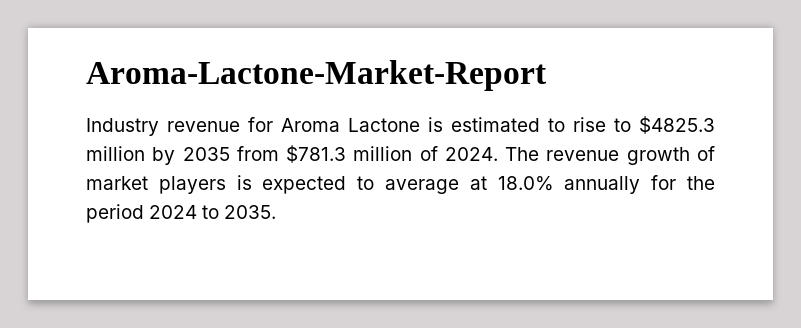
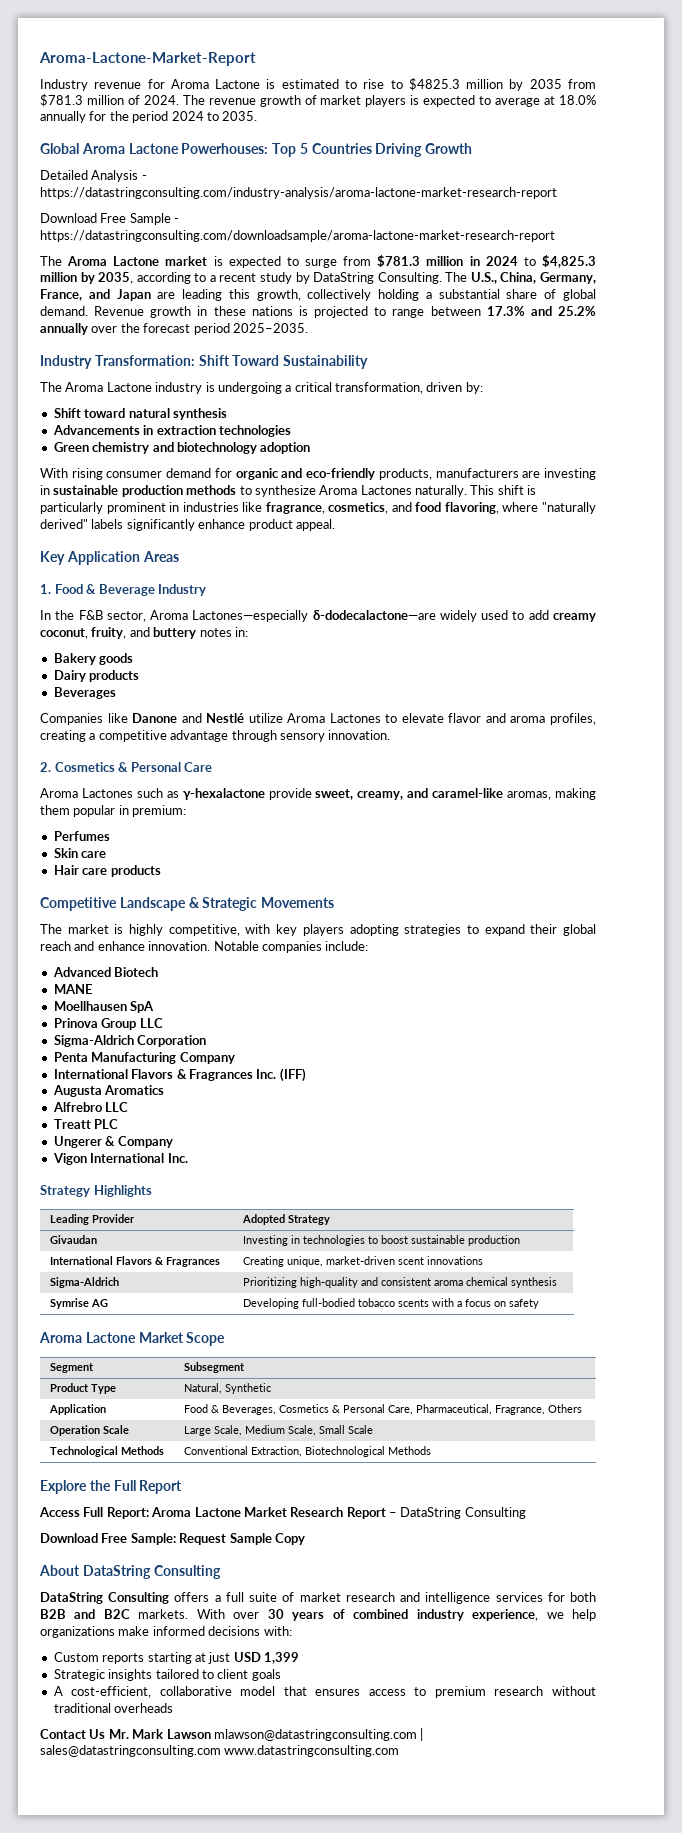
+ Global Aroma Lactone Powerhouses: Top 5 Countries Driving Growth
+ Detailed Analysis - https://datastringconsulting.com/industry-analysis/aroma-lactone-market-research-report
+ Download Free Sample - https://datastringconsulting.com/downloadsample/aroma-lactone-market-research-report
+ The Aroma Lactone market is expected to surge from $781.3 million in 2024 to $4,825.3 million by 2035, according to a recent study by DataString Consulting. The U.S., China, Germany, France, and Japan are leading this growth, collectively holding a substantial share of global demand. Revenue growth in these nations is projected to range between 17.3% and 25.2% annually over the forecast period 2025–2035.
+ Industry Transformation: Shift Toward Sustainability
+ The Aroma Lactone industry is undergoing a critical transformation, driven by:
+ Shift toward natural synthesis
+ Advancements in extraction technologies
+ Green chemistry and biotechnology adoption
+ With rising consumer demand for organic and eco-friendly products, manufacturers are investing in sustainable production methods to synthesize Aroma Lactones naturally. This shift is particularly prominent in industries like fragrance, cosmetics, and food flavoring, where "naturally derived" labels significantly enhance product appeal.
+ Key Application Areas
+ 1. Food & Beverage Industry
+ In the F&B sector, Aroma Lactones—especially δ-dodecalactone—are widely used to add creamy coconut, fruity, and buttery notes in:
+ Bakery goods
+ Dairy products
+ Beverages
+ Companies like Danone and Nestlé utilize Aroma Lactones to elevate flavor and aroma profiles, creating a competitive advantage through sensory innovation.
+ 2. Cosmetics & Personal Care
+ Aroma Lactones such as γ-hexalactone provide sweet, creamy, and caramel-like aromas, making them popular in premium:
+ Perfumes
+ Skin care
+ Hair care products
+ Competitive Landscape & Strategic Movements
+ The market is highly competitive, with key players adopting strategies to expand their global reach and enhance innovation. Notable companies include:
+ Advanced Biotech
+ MANE
+ Moellhausen SpA
+ Prinova Group LLC
+ Sigma-Aldrich Corporation
+ Penta Manufacturing Company
+ International Flavors & Fragrances Inc. (IFF)
+ Augusta Aromatics
+ Alfrebro LLC
+ Treatt PLC
+ Ungerer & Company
+ Vigon International Inc.
+ Strategy Highlights
+ Leading Provider | Adopted Strategy
+ Givaudan | Investing in technologies to boost sustainable production
+ International Flavors & Fragrances | Creating unique, market-driven scent innovations
+ Sigma-Aldrich | Prioritizing high-quality and consistent aroma chemical synthesis
+ Symrise AG | Developing full-bodied tobacco scents with a focus on safety
+ Aroma Lactone Market Scope
+ Segment | Subsegment
+ Product Type | Natural, Synthetic
+ Application | Food & Beverages, Cosmetics & Personal Care, Pharmaceutical, Fragrance, Others
+ Operation Scale | Large Scale, Medium Scale, Small Scale
+ Technological Methods | Conventional Extraction, Biotechnological Methods
+ Explore the Full Report
+ Access Full Report: Aroma Lactone Market Research Report – DataString Consulting
+ Download Free Sample: Request Sample Copy
+ About DataString Consulting
+ DataString Consulting offers a full suite of market research and intelligence services for both B2B and B2C markets. With over 30 years of combined industry experience, we help organizations make informed decisions with:
+ Custom reports starting at just USD 1,399
+ Strategic insights tailored to client goals
+ A cost-efficient, collaborative model that ensures access to premium research without traditional overheads
+ Contact Us Mr. Mark Lawson mlawson@datastringconsulting.com | sales@datastringconsulting.com www.datastringconsulting.com

